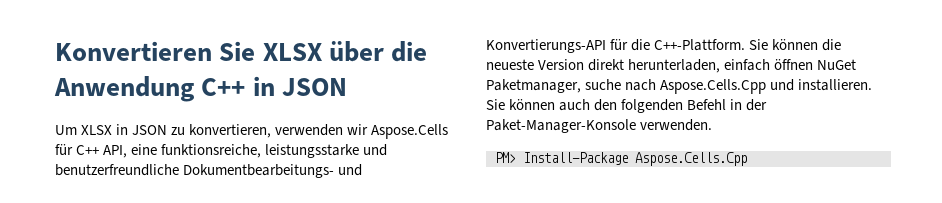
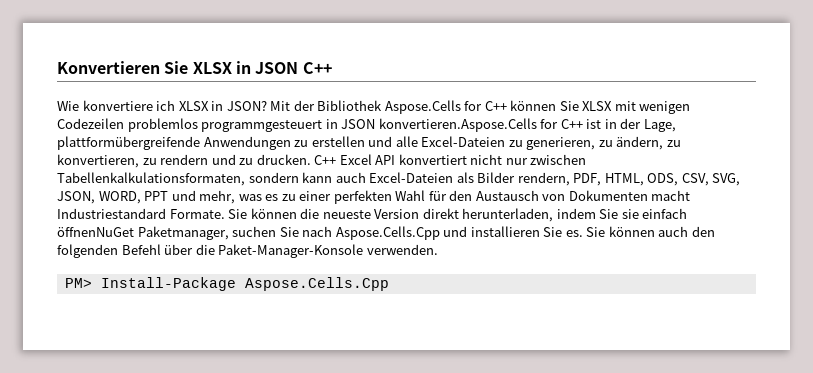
- Konvertieren Sie XLSX über die Anwendung C++ in JSON
- Um XLSX in JSON zu konvertieren, verwenden wir Aspose.Cells für C++ API, eine funktionsreiche, leistungsstarke und benutzerfreundliche Dokumentbearbeitungs- und Konvertierungs-API für die C++-Plattform.
+ Konvertieren Sie XLSX in JSON C++
+ Wie konvertiere ich XLSX in JSON? Mit der Bibliothek Aspose.Cells for C++ können Sie XLSX mit wenigen Codezeilen problemlos programmgesteuert in JSON konvertieren.Aspose.Cells for C++ ist in der Lage, plattformübergreifende Anwendungen zu erstellen und alle Excel-Dateien zu generieren, zu ändern, zu konvertieren, zu rendern und zu drucken. C++ Excel API konvertiert nicht nur zwischen Tabellenkalkulationsformaten, sondern kann auch Excel-Dateien als Bilder rendern, PDF, HTML, ODS, CSV, SVG, JSON, WORD, PPT und mehr, was es zu einer perfekten Wahl für den Austausch von Dokumenten macht Industriestandard Formate.
- Sie können die neueste Version direkt herunterladen, einfach öffnen NuGet Paketmanager, suche nach Aspose.Cells.Cpp und installieren.
+ Sie können die neueste Version direkt herunterladen, indem Sie sie einfach öffnenNuGet Paketmanager, suchen Sie nach Aspose.Cells.Cpp und installieren Sie es.
- Sie können auch den folgenden Befehl in der Paket-Manager-Konsole verwenden.
+ Sie können auch den folgenden Befehl über die Paket-Manager-Konsole verwenden.

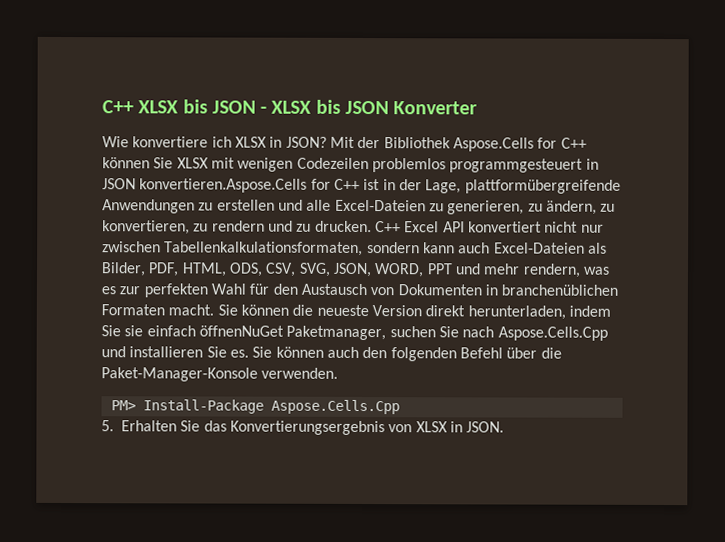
- Konvertieren Sie XLSX in JSON C++
+ C++ XLSX bis JSON - XLSX bis JSON Konverter
- C++ Excel API konvertiert nicht nur zwischen Tabellenkalkulationsformaten, sondern kann auch Excel-Dateien als Bilder rendern, PDF, HTML, ODS, CSV, SVG, JSON, WORD, PPT und mehr, was es zu einer perfekten Wahl für den Austausch von Dokumenten macht Industriestandard Formate.
+ C++ Excel API konvertiert nicht nur zwischen Tabellenkalkulationsformaten, sondern kann auch Excel-Dateien als Bilder, PDF, HTML, ODS, CSV, SVG, JSON, WORD, PPT und mehr rendern, was es zur perfekten Wahl für den Austausch von Dokumenten in branchenüblichen Formaten macht.
+ 5. Erhalten Sie das Konvertierungsergebnis von XLSX in JSON.

